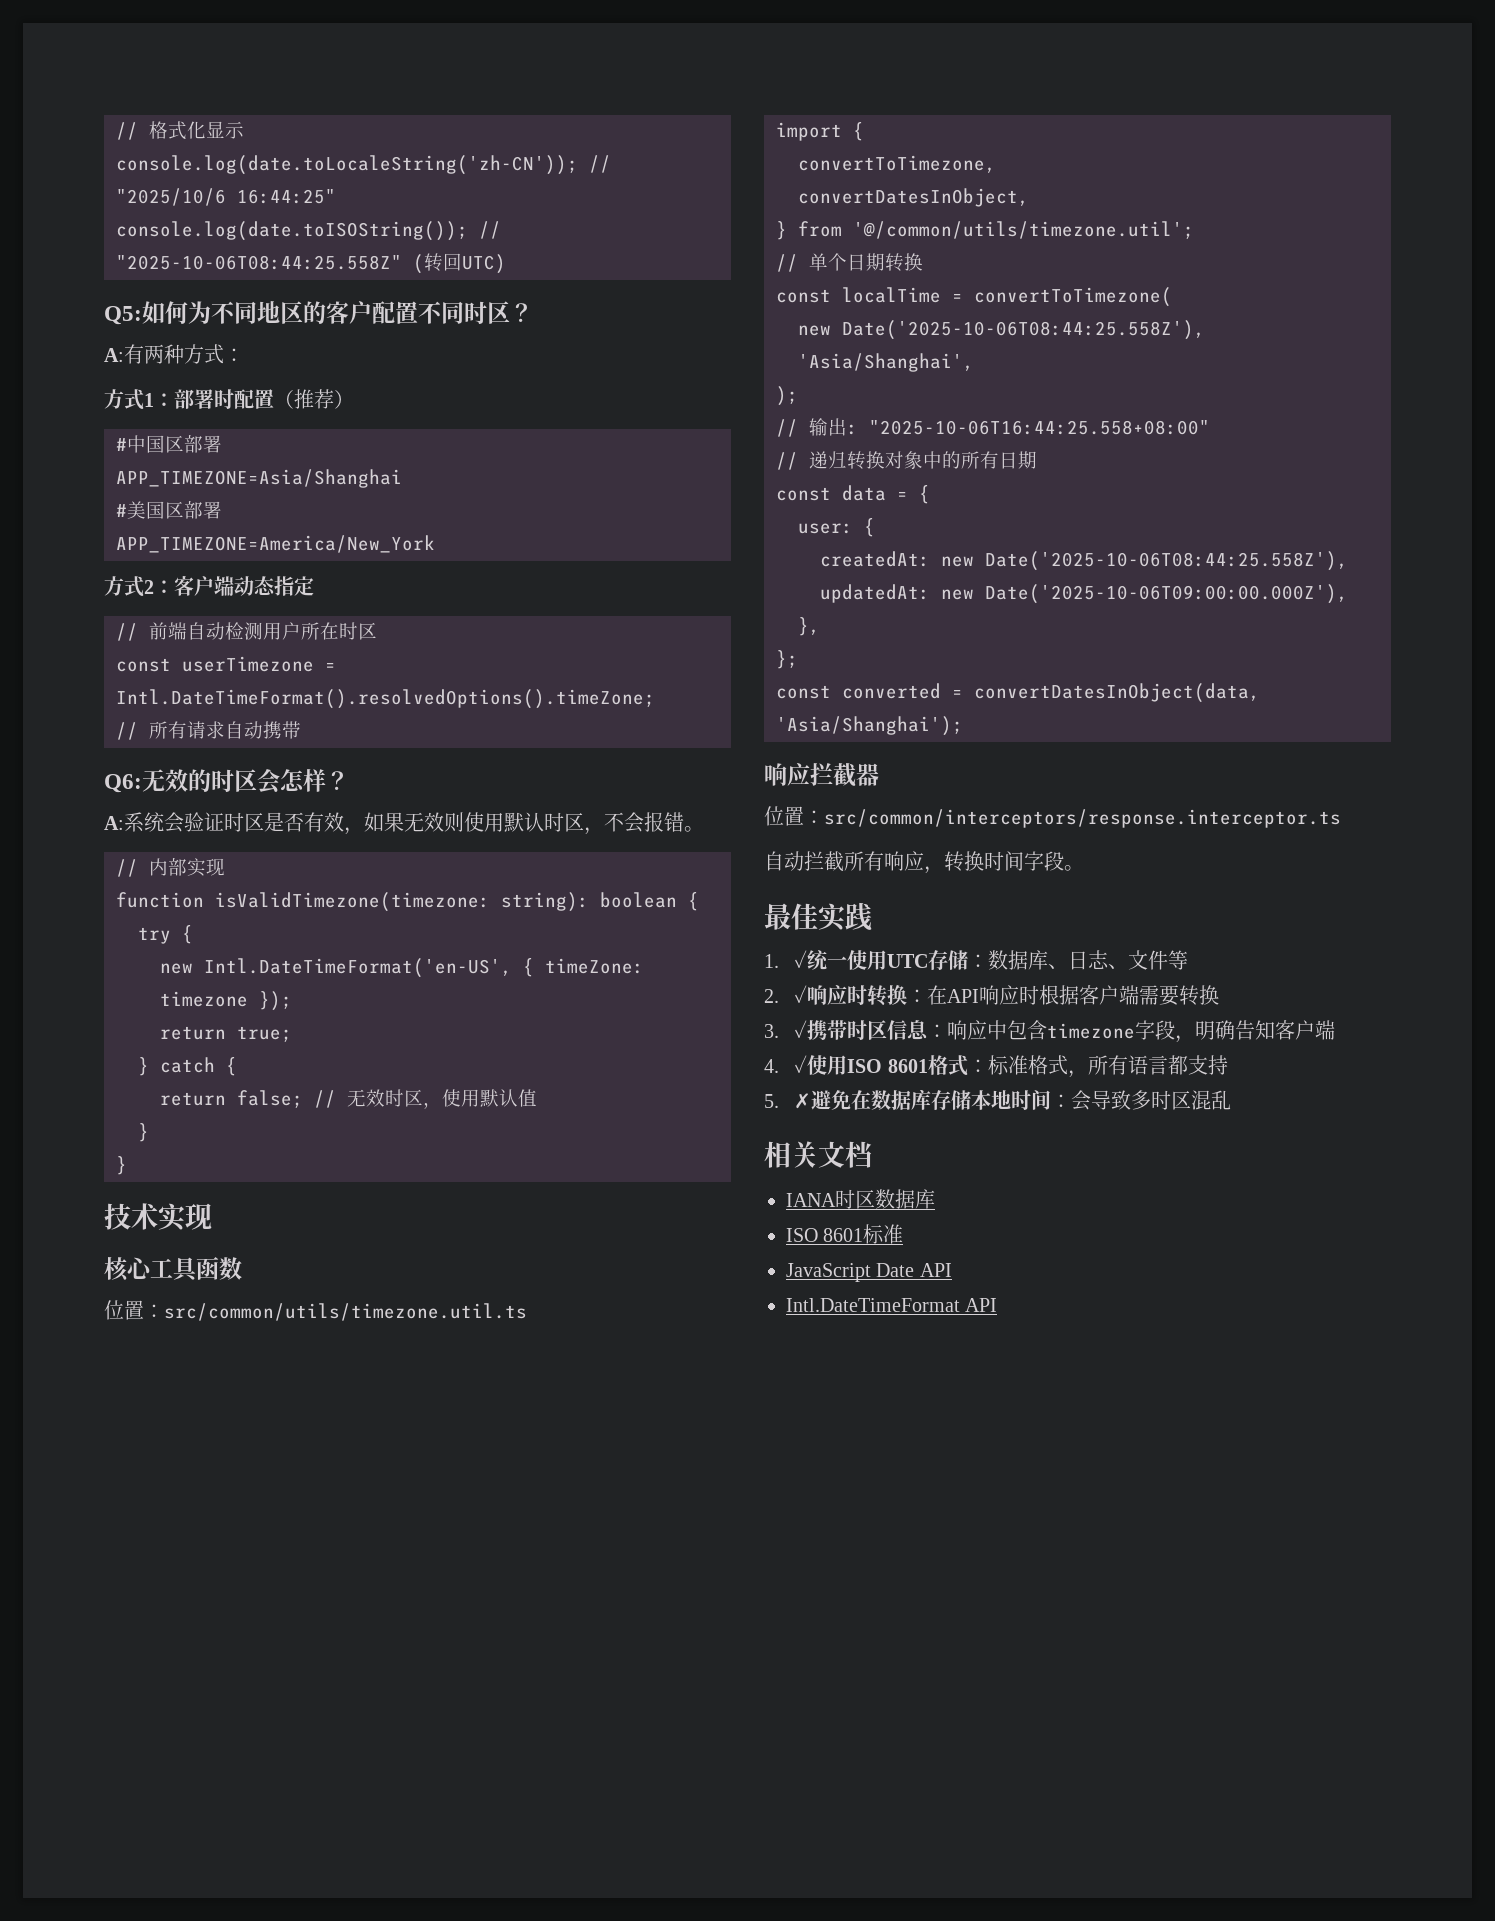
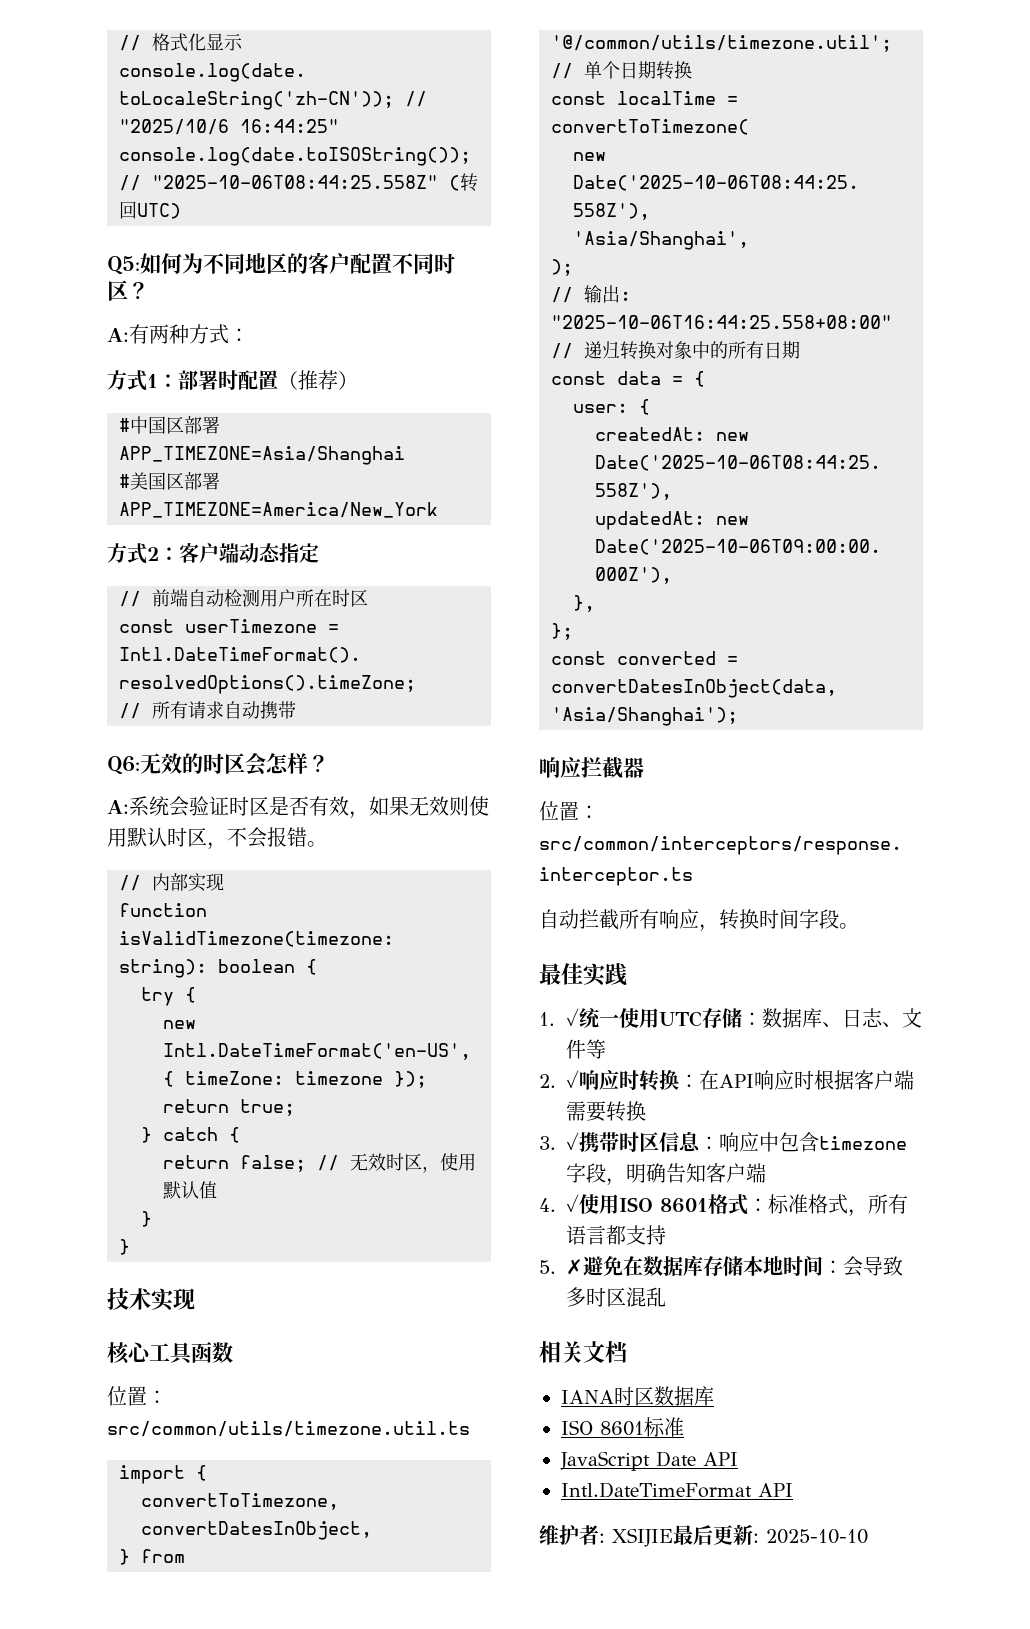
+ 维护者: XSIJIE最后更新: 2025-10-10

